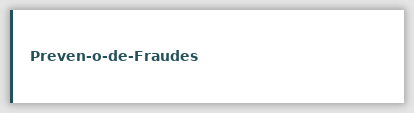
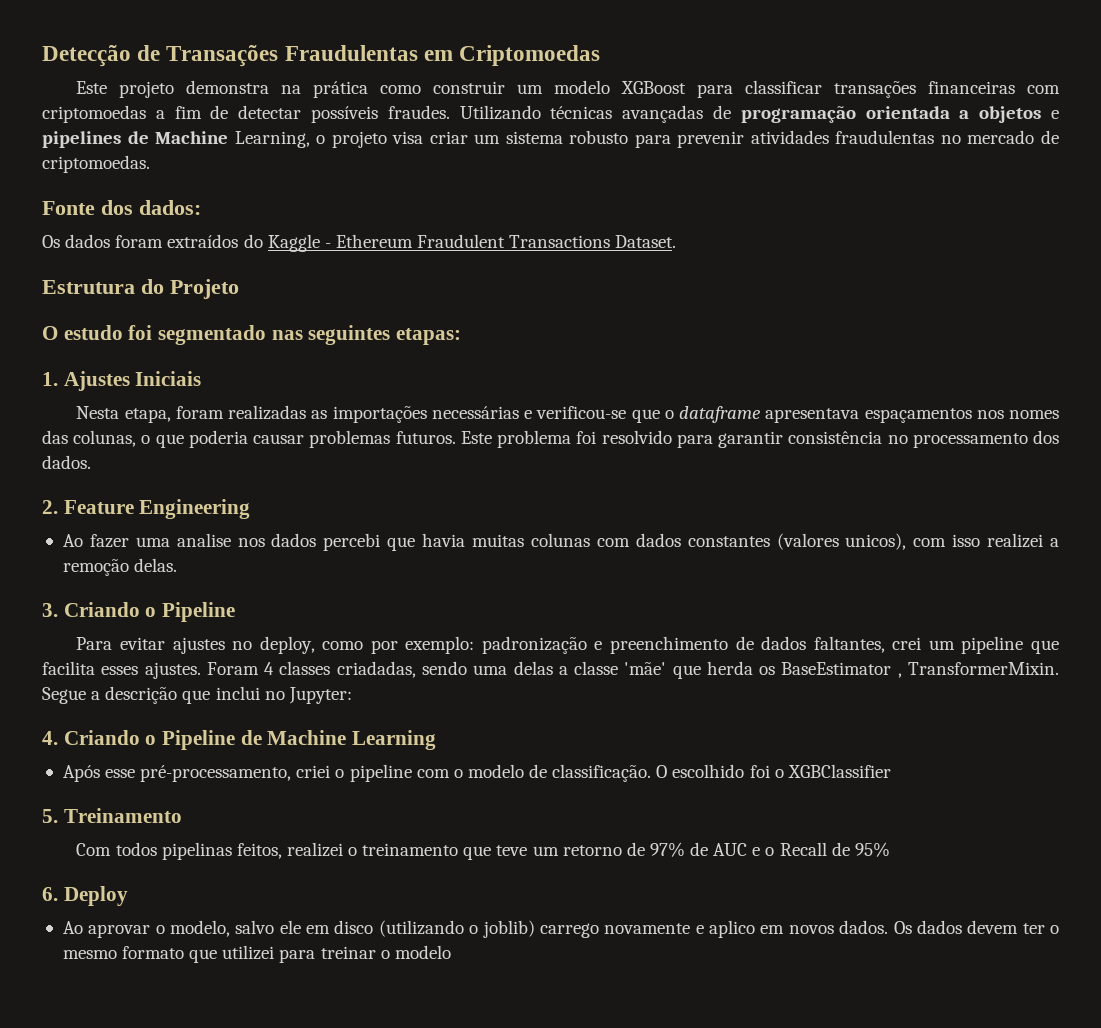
- Preven-o-de-Fraudes
+ Detecção de Transações Fraudulentas em Criptomoedas
+ Este projeto demonstra na prática como construir um modelo XGBoost para classificar transações financeiras com criptomoedas a fim de detectar possíveis fraudes. Utilizando técnicas avançadas de programação orientada a objetos e pipelines de Machine Learning, o projeto visa criar um sistema robusto para prevenir atividades fraudulentas no mercado de criptomoedas.
+ Fonte dos dados:
+ Os dados foram extraídos do Kaggle - Ethereum Fraudulent Transactions Dataset.
+ Estrutura do Projeto
+ O estudo foi segmentado nas seguintes etapas:
+ 1. Ajustes Iniciais
+ Nesta etapa, foram realizadas as importações necessárias e verificou-se que o dataframe apresentava espaçamentos nos nomes das colunas, o que poderia causar problemas futuros. Este problema foi resolvido para garantir consistência no processamento dos dados.
+ 2. Feature Engineering
+ Ao fazer uma analise nos dados percebi que havia muitas colunas com dados constantes (valores unicos), com isso realizei a remoção delas.
+ 3. Criando o Pipeline
+ Para evitar ajustes no deploy, como por exemplo: padronização e preenchimento de dados faltantes, crei um pipeline que facilita esses ajustes. Foram 4 classes criadadas, sendo uma delas a classe 'mãe' que herda os BaseEstimator , TransformerMixin. Segue a descrição que inclui no Jupyter:
+ 4. Criando o Pipeline de Machine Learning
+ Após esse pré-processamento, criei o pipeline com o modelo de classificação. O escolhido foi o XGBClassifier
+ 5. Treinamento
+ Com todos pipelinas feitos, realizei o treinamento que teve um retorno de 97% de AUC e o Recall de 95%
+ 6. Deploy
+ Ao aprovar o modelo, salvo ele em disco (utilizando o joblib) carrego novamente e aplico em novos dados. Os dados devem ter o mesmo formato que utilizei para treinar o modelo

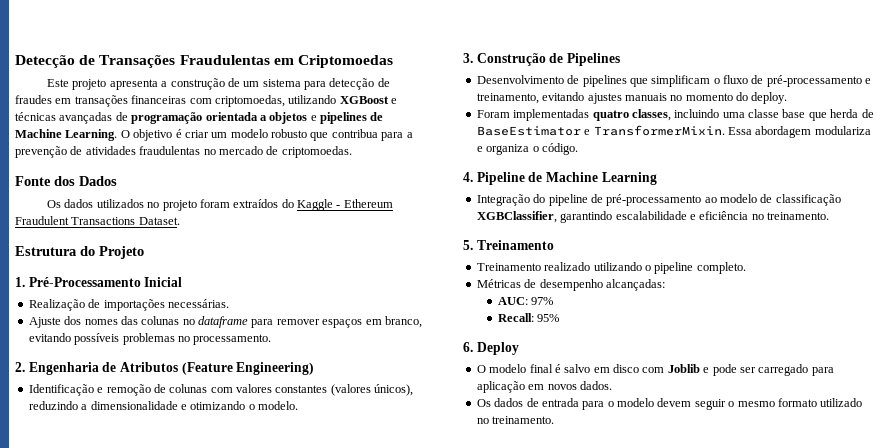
- Este projeto demonstra na prática como construir um modelo XGBoost para classificar transações financeiras com criptomoedas a fim de detectar possíveis fraudes. Utilizando técnicas avançadas de programação orientada a objetos e pipelines de Machine Learning, o projeto visa criar um sistema robusto para prevenir atividades fraudulentas no mercado de criptomoedas.
+ Este projeto apresenta a construção de um sistema para detecção de fraudes em transações financeiras com criptomoedas, utilizando XGBoost e técnicas avançadas de programação orientada a objetos e pipelines de Machine Learning. O objetivo é criar um modelo robusto que contribua para a prevenção de atividades fraudulentas no mercado de criptomoedas.
- Fonte dos dados:
- Os dados foram extraídos do Kaggle - Ethereum Fraudulent Transactions Dataset.
+ Fonte dos Dados
+ Os dados utilizados no projeto foram extraídos do Kaggle - Ethereum Fraudulent Transactions Dataset.
- O estudo foi segmentado nas seguintes etapas:
- 1. Ajustes Iniciais
- Nesta etapa, foram realizadas as importações necessárias e verificou-se que o dataframe apresentava espaçamentos nos nomes das colunas, o que poderia causar problemas futuros. Este problema foi resolvido para garantir consistência no processamento dos dados.
- 2. Feature Engineering
- Ao fazer uma analise nos dados percebi que havia muitas colunas com dados constantes (valores unicos), com isso realizei a remoção delas.
- 3. Criando o Pipeline
- Para evitar ajustes no deploy, como por exemplo: padronização e preenchimento de dados faltantes, crei um pipeline que facilita esses ajustes. Foram 4 classes criadadas, sendo uma delas a classe 'mãe' que herda os BaseEstimator , TransformerMixin. Segue a descrição que inclui no Jupyter:
+ 1. Pré-Processamento Inicial
+ Realização de importações necessárias.
+ Ajuste dos nomes das colunas no dataframe para remover espaços em branco, evitando possíveis problemas no processamento.
+ 2. Engenharia de Atributos (Feature Engineering)
+ Identificação e remoção de colunas com valores constantes (valores únicos), reduzindo a dimensionalidade e otimizando o modelo.
+ 3. Construção de Pipelines
+ Desenvolvimento de pipelines que simplificam o fluxo de pré-processamento e treinamento, evitando ajustes manuais no momento do deploy.
+ Foram implementadas quatro classes, incluindo uma classe base que herda de BaseEstimator e TransformerMixin. Essa abordagem modulariza e organiza o código.
- 4. Criando o Pipeline de Machine Learning
+ 4. Pipeline de Machine Learning
- Após esse pré-processamento, criei o pipeline com o modelo de classificação. O escolhido foi o XGBClassifier
+ Integração do pipeline de pré-processamento ao modelo de classificação XGBClassifier, garantindo escalabilidade e eficiência no treinamento.
  5. Treinamento
- Com todos pipelinas feitos, realizei o treinamento que teve um retorno de 97% de AUC e o Recall de 95%
+ Treinamento realizado utilizando o pipeline completo.
+ Métricas de desempenho alcançadas:
+ AUC: 97%
+ Recall: 95%
  6. Deploy
- Ao aprovar o modelo, salvo ele em disco (utilizando o joblib) carrego novamente e aplico em novos dados. Os dados devem ter o mesmo formato que utilizei para treinar o modelo
+ O modelo final é salvo em disco com Joblib e pode ser carregado para aplicação em novos dados.
+ Os dados de entrada para o modelo devem seguir o mesmo formato utilizado no treinamento.

